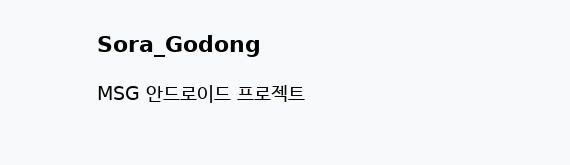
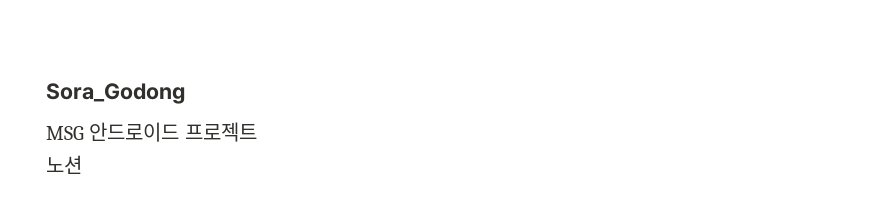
+ 노션

